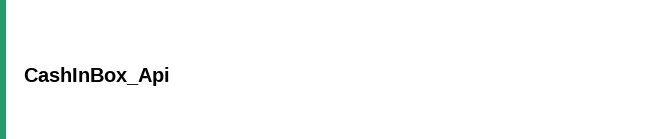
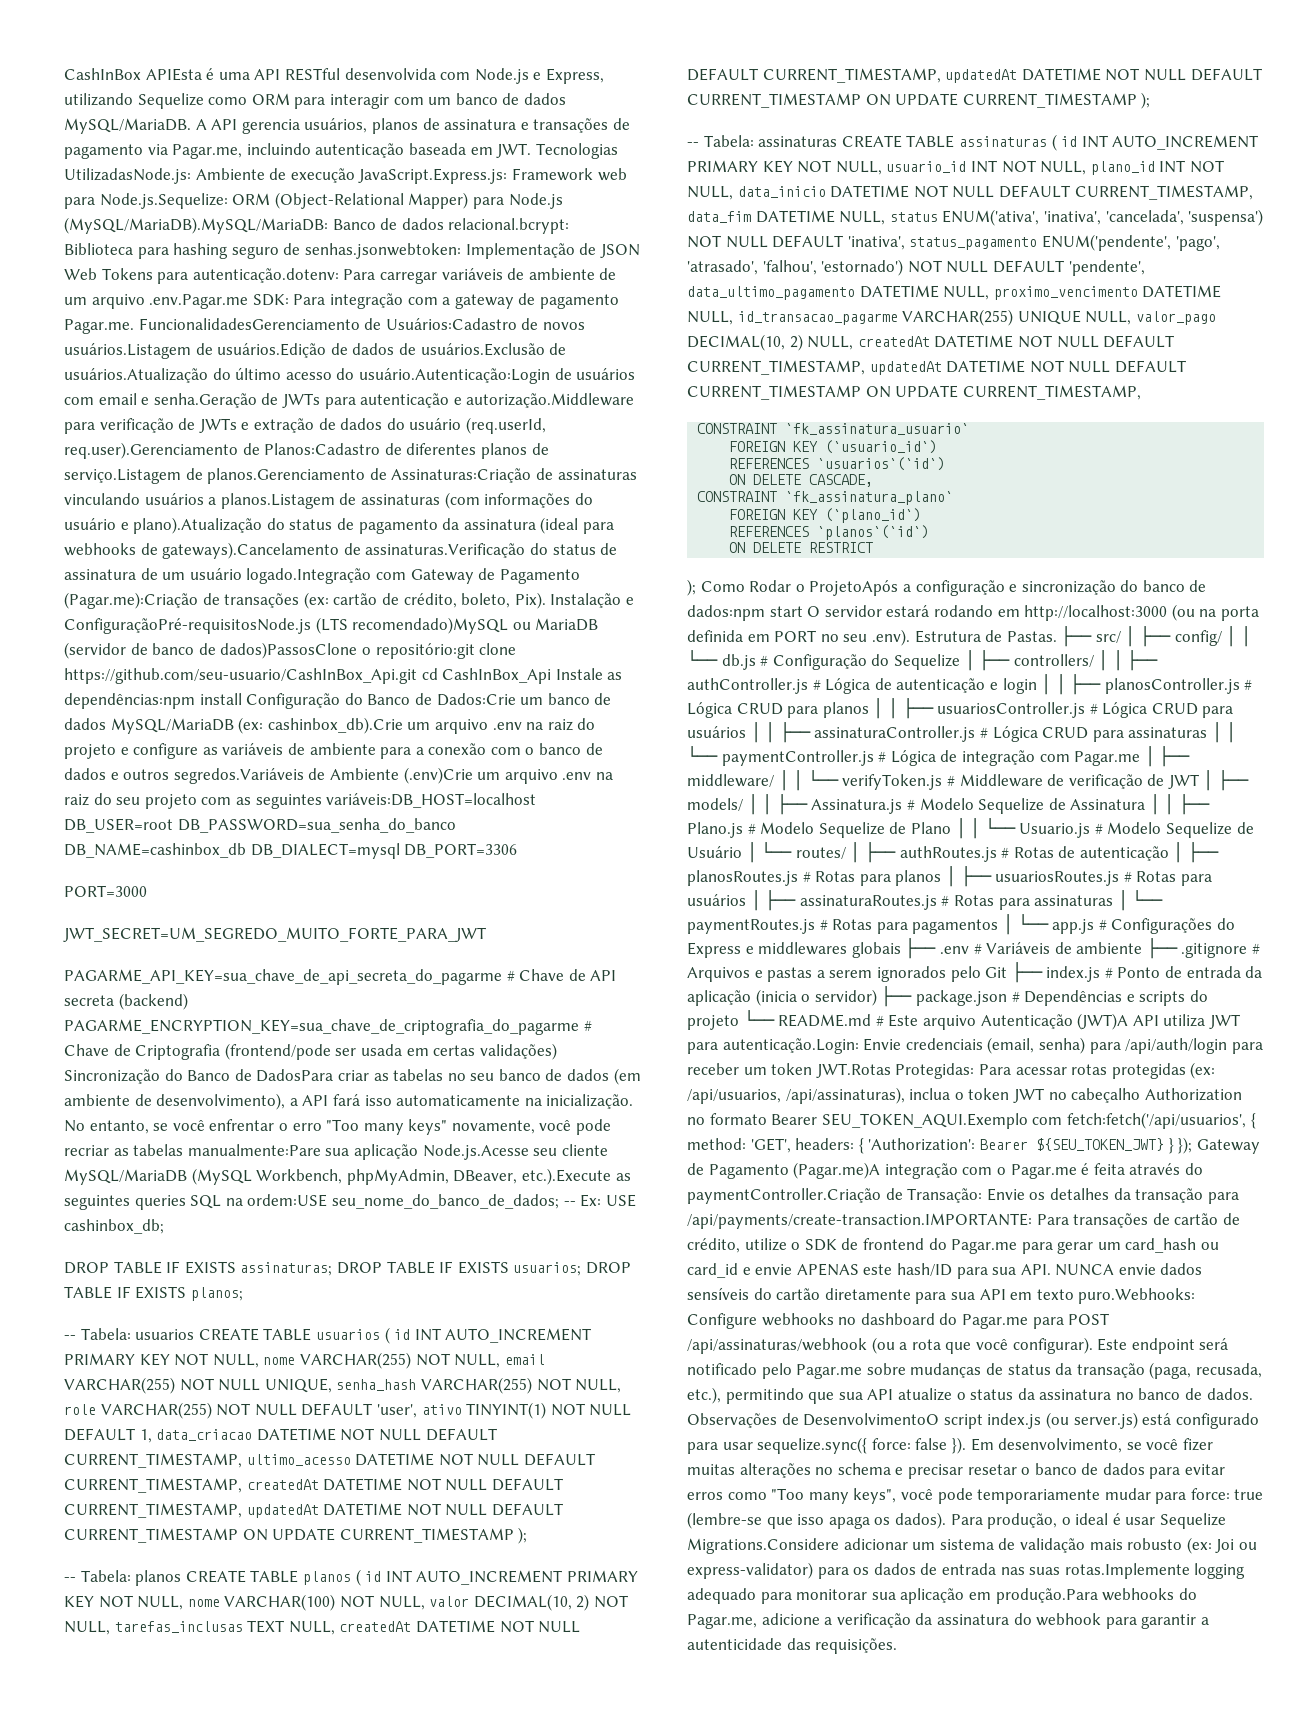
- CashInBox_Api
+ CashInBox APIEsta é uma API RESTful desenvolvida com Node.js e Express, utilizando Sequelize como ORM para interagir com um banco de dados MySQL/MariaDB. A API gerencia usuários, planos de assinatura e transações de pagamento via Pagar.me, incluindo autenticação baseada em JWT. Tecnologias UtilizadasNode.js: Ambiente de execução JavaScript.Express.js: Framework web para Node.js.Sequelize: ORM (Object-Relational Mapper) para Node.js (MySQL/MariaDB).MySQL/MariaDB: Banco de dados relacional.bcrypt: Biblioteca para hashing seguro de senhas.jsonwebtoken: Implementação de JSON Web Tokens para autenticação.dotenv: Para carregar variáveis de ambiente de um arquivo .env.Pagar.me SDK: Para integração com a gateway de pagamento Pagar.me. FuncionalidadesGerenciamento de Usuários:Cadastro de novos usuários.Listagem de usuários.Edição de dados de usuários.Exclusão de usuários.Atualização do último acesso do usuário.Autenticação:Login de usuários com email e senha.Geração de JWTs para autenticação e autorização.Middleware para verificação de JWTs e extração de dados do usuário (req.userId, req.user).Gerenciamento de Planos:Cadastro de diferentes planos de serviço.Listagem de planos.Gerenciamento de Assinaturas:Criação de assinaturas vinculando usuários a planos.Listagem de assinaturas (com informações do usuário e plano).Atualização do status de pagamento da assinatura (ideal para webhooks de gateways).Cancelamento de assinaturas.Verificação do status de assinatura de um usuário logado.Integração com Gateway de Pagamento (Pagar.me):Criação de transações (ex: cartão de crédito, boleto, Pix). Instalação e ConfiguraçãoPré-requisitosNode.js (LTS recomendado)MySQL ou MariaDB (servidor de banco de dados)PassosClone o repositório:git clone https://github.com/seu-usuario/CashInBox_Api.git cd CashInBox_Api Instale as dependências:npm install Configuração do Banco de Dados:Crie um banco de dados MySQL/MariaDB (ex: cashinbox_db).Crie um arquivo .env na raiz do projeto e configure as variáveis de ambiente para a conexão com o banco de dados e outros segredos.Variáveis de Ambiente (.env)Crie um arquivo .env na raiz do seu projeto com as seguintes variáveis:DB_HOST=localhost DB_USER=root DB_PASSWORD=sua_senha_do_banco DB_NAME=cashinbox_db DB_DIALECT=mysql DB_PORT=3306
+ PORT=3000
+ JWT_SECRET=UM_SEGREDO_MUITO_FORTE_PARA_JWT
+ PAGARME_API_KEY=sua_chave_de_api_secreta_do_pagarme # Chave de API secreta (backend) PAGARME_ENCRYPTION_KEY=sua_chave_de_criptografia_do_pagarme # Chave de Criptografia (frontend/pode ser usada em certas validações) Sincronização do Banco de DadosPara criar as tabelas no seu banco de dados (em ambiente de desenvolvimento), a API fará isso automaticamente na inicialização. No entanto, se você enfrentar o erro "Too many keys" novamente, você pode recriar as tabelas manualmente:Pare sua aplicação Node.js.Acesse seu cliente MySQL/MariaDB (MySQL Workbench, phpMyAdmin, DBeaver, etc.).Execute as seguintes queries SQL na ordem:USE seu_nome_do_banco_de_dados; -- Ex: USE cashinbox_db;
+ DROP TABLE IF EXISTS assinaturas; DROP TABLE IF EXISTS usuarios; DROP TABLE IF EXISTS planos;
+ -- Tabela: usuarios CREATE TABLE usuarios ( id INT AUTO_INCREMENT PRIMARY KEY NOT NULL, nome VARCHAR(255) NOT NULL, email VARCHAR(255) NOT NULL UNIQUE, senha_hash VARCHAR(255) NOT NULL, role VARCHAR(255) NOT NULL DEFAULT 'user', ativo TINYINT(1) NOT NULL DEFAULT 1, data_criacao DATETIME NOT NULL DEFAULT CURRENT_TIMESTAMP, ultimo_acesso DATETIME NOT NULL DEFAULT CURRENT_TIMESTAMP, createdAt DATETIME NOT NULL DEFAULT CURRENT_TIMESTAMP, updatedAt DATETIME NOT NULL DEFAULT CURRENT_TIMESTAMP ON UPDATE CURRENT_TIMESTAMP );
+ -- Tabela: planos CREATE TABLE planos ( id INT AUTO_INCREMENT PRIMARY KEY NOT NULL, nome VARCHAR(100) NOT NULL, valor DECIMAL(10, 2) NOT NULL, tarefas_inclusas TEXT NULL, createdAt DATETIME NOT NULL DEFAULT CURRENT_TIMESTAMP, updatedAt DATETIME NOT NULL DEFAULT CURRENT_TIMESTAMP ON UPDATE CURRENT_TIMESTAMP );
+ -- Tabela: assinaturas CREATE TABLE assinaturas ( id INT AUTO_INCREMENT PRIMARY KEY NOT NULL, usuario_id INT NOT NULL, plano_id INT NOT NULL, data_inicio DATETIME NOT NULL DEFAULT CURRENT_TIMESTAMP, data_fim DATETIME NULL, status ENUM('ativa', 'inativa', 'cancelada', 'suspensa') NOT NULL DEFAULT 'inativa', status_pagamento ENUM('pendente', 'pago', 'atrasado', 'falhou', 'estornado') NOT NULL DEFAULT 'pendente', data_ultimo_pagamento DATETIME NULL, proximo_vencimento DATETIME NULL, id_transacao_pagarme VARCHAR(255) UNIQUE NULL, valor_pago DECIMAL(10, 2) NULL, createdAt DATETIME NOT NULL DEFAULT CURRENT_TIMESTAMP, updatedAt DATETIME NOT NULL DEFAULT CURRENT_TIMESTAMP ON UPDATE CURRENT_TIMESTAMP,
+ CONSTRAINT `fk_assinatura_usuario`
+ FOREIGN KEY (`usuario_id`)
+ REFERENCES `usuarios`(`id`)
+ ON DELETE CASCADE,
+ CONSTRAINT `fk_assinatura_plano`
+ FOREIGN KEY (`plano_id`)
+ REFERENCES `planos`(`id`)
+ ON DELETE RESTRICT
+ ); Como Rodar o ProjetoApós a configuração e sincronização do banco de dados:npm start O servidor estará rodando em http://localhost:3000 (ou na porta definida em PORT no seu .env). Estrutura de Pastas. ├── src/ │ ├── config/ │ │ └── db.js # Configuração do Sequelize │ ├── controllers/ │ │ ├── authController.js # Lógica de autenticação e login │ │ ├── planosController.js # Lógica CRUD para planos │ │ ├── usuariosController.js # Lógica CRUD para usuários │ │ ├── assinaturaController.js # Lógica CRUD para assinaturas │ │ └── paymentController.js # Lógica de integração com Pagar.me │ ├── middleware/ │ │ └── verifyToken.js # Middleware de verificação de JWT │ ├── models/ │ │ ├── Assinatura.js # Modelo Sequelize de Assinatura │ │ ├── Plano.js # Modelo Sequelize de Plano │ │ └── Usuario.js # Modelo Sequelize de Usuário │ └── routes/ │ ├── authRoutes.js # Rotas de autenticação │ ├── planosRoutes.js # Rotas para planos │ ├── usuariosRoutes.js # Rotas para usuários │ ├── assinaturaRoutes.js # Rotas para assinaturas │ └── paymentRoutes.js # Rotas para pagamentos │ └── app.js # Configurações do Express e middlewares globais ├── .env # Variáveis de ambiente ├── .gitignore # Arquivos e pastas a serem ignorados pelo Git ├── index.js # Ponto de entrada da aplicação (inicia o servidor) ├── package.json # Dependências e scripts do projeto └── README.md # Este arquivo Autenticação (JWT)A API utiliza JWT para autenticação.Login: Envie credenciais (email, senha) para /api/auth/login para receber um token JWT.Rotas Protegidas: Para acessar rotas protegidas (ex: /api/usuarios, /api/assinaturas), inclua o token JWT no cabeçalho Authorization no formato Bearer SEU_TOKEN_AQUI.Exemplo com fetch:fetch('/api/usuarios', { method: 'GET', headers: { 'Authorization': Bearer ${SEU_TOKEN_JWT} } }); Gateway de Pagamento (Pagar.me)A integração com o Pagar.me é feita através do paymentController.Criação de Transação: Envie os detalhes da transação para /api/payments/create-transaction.IMPORTANTE: Para transações de cartão de crédito, utilize o SDK de frontend do Pagar.me para gerar um card_hash ou card_id e envie APENAS este hash/ID para sua API. NUNCA envie dados sensíveis do cartão diretamente para sua API em texto puro.Webhooks: Configure webhooks no dashboard do Pagar.me para POST /api/assinaturas/webhook (ou a rota que você configurar). Este endpoint será notificado pelo Pagar.me sobre mudanças de status da transação (paga, recusada, etc.), permitindo que sua API atualize o status da assinatura no banco de dados. Observações de DesenvolvimentoO script index.js (ou server.js) está configurado para usar sequelize.sync({ force: false }). Em desenvolvimento, se você fizer muitas alterações no schema e precisar resetar o banco de dados para evitar erros como "Too many keys", você pode temporariamente mudar para force: true (lembre-se que isso apaga os dados). Para produção, o ideal é usar Sequelize Migrations.Considere adicionar um sistema de validação mais robusto (ex: Joi ou express-validator) para os dados de entrada nas suas rotas.Implemente logging adequado para monitorar sua aplicação em produção.Para webhooks do Pagar.me, adicione a verificação da assinatura do webhook para garantir a autenticidade das requisições.

